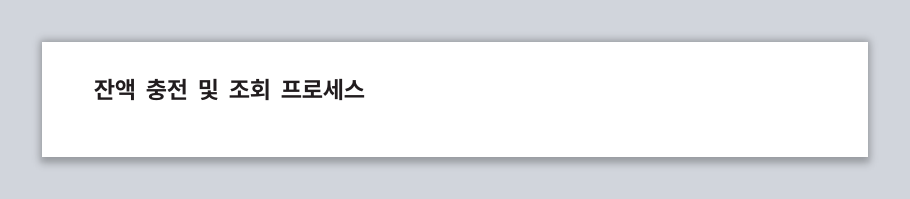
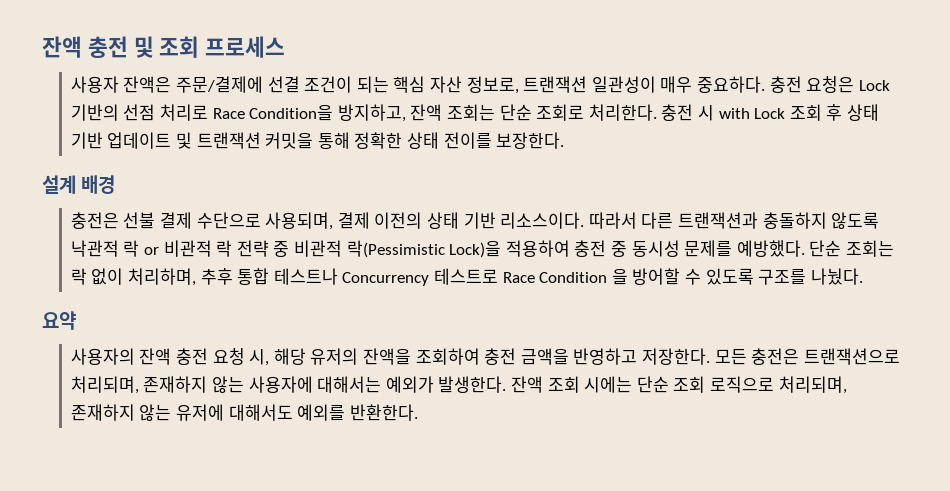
+ 사용자 잔액은 주문/결제에 선결 조건이 되는 핵심 자산 정보로, 트랜잭션 일관성이 매우 중요하다. 충전 요청은 Lock 기반의 선점 처리로 Race Condition을 방지하고, 잔액 조회는 단순 조회로 처리한다. 충전 시 with Lock 조회 후 상태 기반 업데이트 및 트랜잭션 커밋을 통해 정확한 상태 전이를 보장한다.
+ 설계 배경
+ 충전은 선불 결제 수단으로 사용되며, 결제 이전의 상태 기반 리소스이다. 따라서 다른 트랜잭션과 충돌하지 않도록 낙관적 락 or 비관적 락 전략 중 비관적 락(Pessimistic Lock)을 적용하여 충전 중 동시성 문제를 예방했다. 단순 조회는 락 없이 처리하며, 추후 통합 테스트나 Concurrency 테스트로 Race Condition 을 방어할 수 있도록 구조를 나눴다.
+ 요약
+ 사용자의 잔액 충전 요청 시, 해당 유저의 잔액을 조회하여 충전 금액을 반영하고 저장한다. 모든 충전은 트랜잭션으로 처리되며, 존재하지 않는 사용자에 대해서는 예외가 발생한다. 잔액 조회 시에는 단순 조회 로직으로 처리되며, 존재하지 않는 유저에 대해서도 예외를 반환한다.

